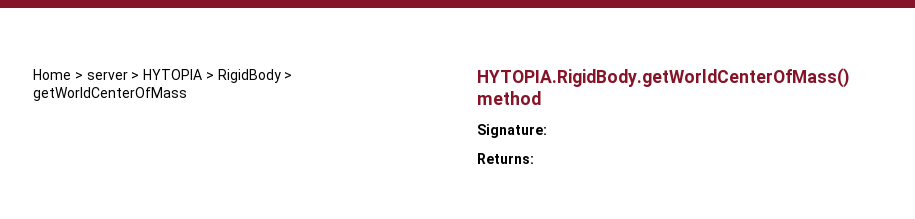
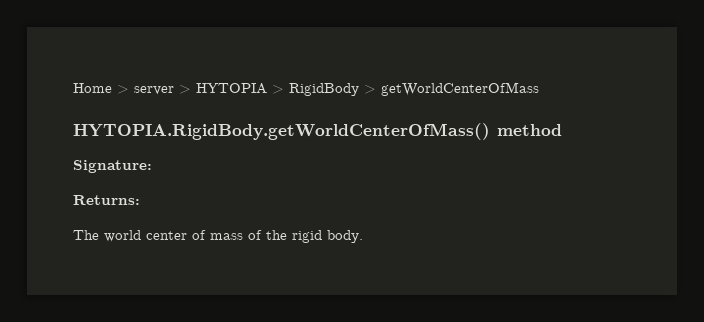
+ The world center of mass of the rigid body.

